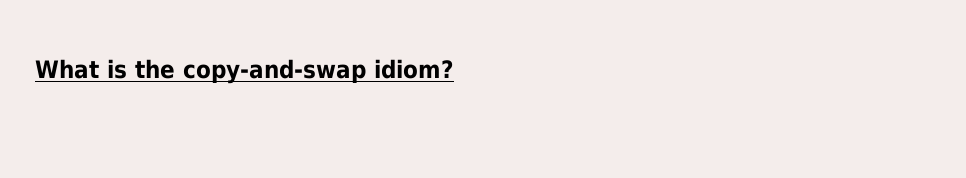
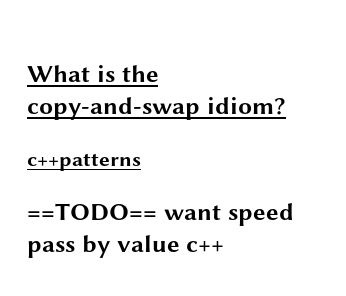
+ c++patterns
+ ==TODO== want speed pass by value c++

